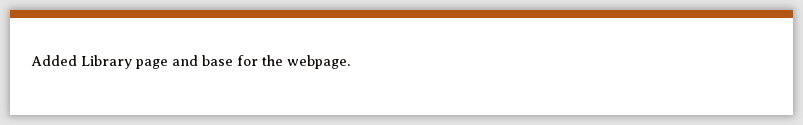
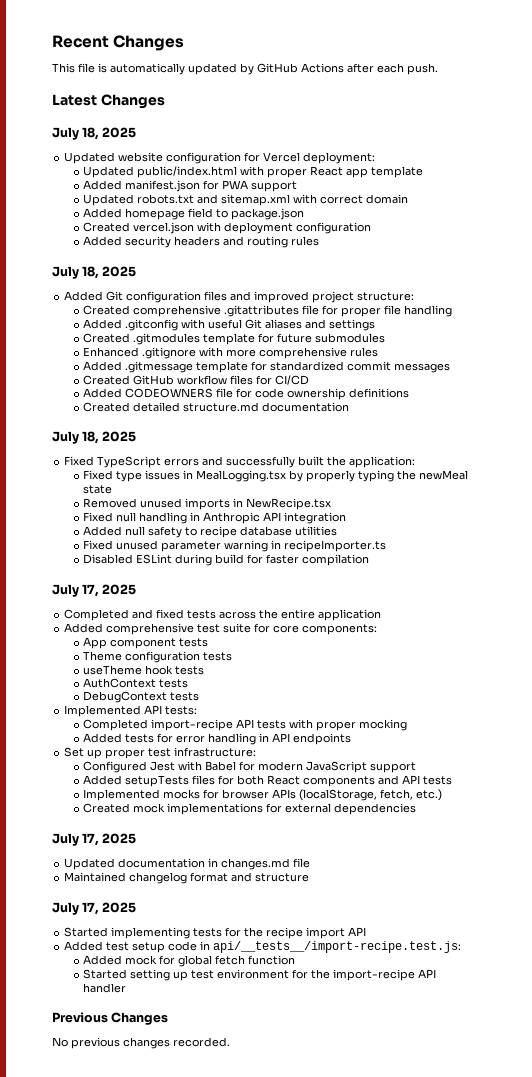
- Added Library page and base for the webpage.
+ Recent Changes
+ This file is automatically updated by GitHub Actions after each push.
+ Latest Changes
+ July 18, 2025
+ Updated website configuration for Vercel deployment:
+ Updated public/index.html with proper React app template
+ Added manifest.json for PWA support
+ Updated robots.txt and sitemap.xml with correct domain
+ Added homepage field to package.json
+ Created vercel.json with deployment configuration
+ Added security headers and routing rules
+ July 18, 2025
+ Added Git configuration files and improved project structure:
+ Created comprehensive .gitattributes file for proper file handling
+ Added .gitconfig with useful Git aliases and settings
+ Created .gitmodules template for future submodules
+ Enhanced .gitignore with more comprehensive rules
+ Added .gitmessage template for standardized commit messages
+ Created GitHub workflow files for CI/CD
+ Added CODEOWNERS file for code ownership definitions
+ Created detailed structure.md documentation
+ July 18, 2025
+ Fixed TypeScript errors and successfully built the application:
+ Fixed type issues in MealLogging.tsx by properly typing the newMeal state
+ Removed unused imports in NewRecipe.tsx
+ Fixed null handling in Anthropic API integration
+ Added null safety to recipe database utilities
+ Fixed unused parameter warning in recipeImporter.ts
+ Disabled ESLint during build for faster compilation
+ July 17, 2025
+ Completed and fixed tests across the entire application
+ Added comprehensive test suite for core components:
+ App component tests
+ Theme configuration tests
+ useTheme hook tests
+ AuthContext tests
+ DebugContext tests
+ Implemented API tests:
+ Completed import-recipe API tests with proper mocking
+ Added tests for error handling in API endpoints
+ Set up proper test infrastructure:
+ Configured Jest with Babel for modern JavaScript support
+ Added setupTests files for both React components and API tests
+ Implemented mocks for browser APIs (localStorage, fetch, etc.)
+ Created mock implementations for external dependencies
+ July 17, 2025
+ Updated documentation in changes.md file
+ Maintained changelog format and structure
+ July 17, 2025
+ Started implementing tests for the recipe import API
+ Added test setup code in api/__tests__/import-recipe.test.js:
+ Added mock for global fetch function
+ Started setting up test environment for the import-recipe API handler
+ Previous Changes
+ No previous changes recorded.

